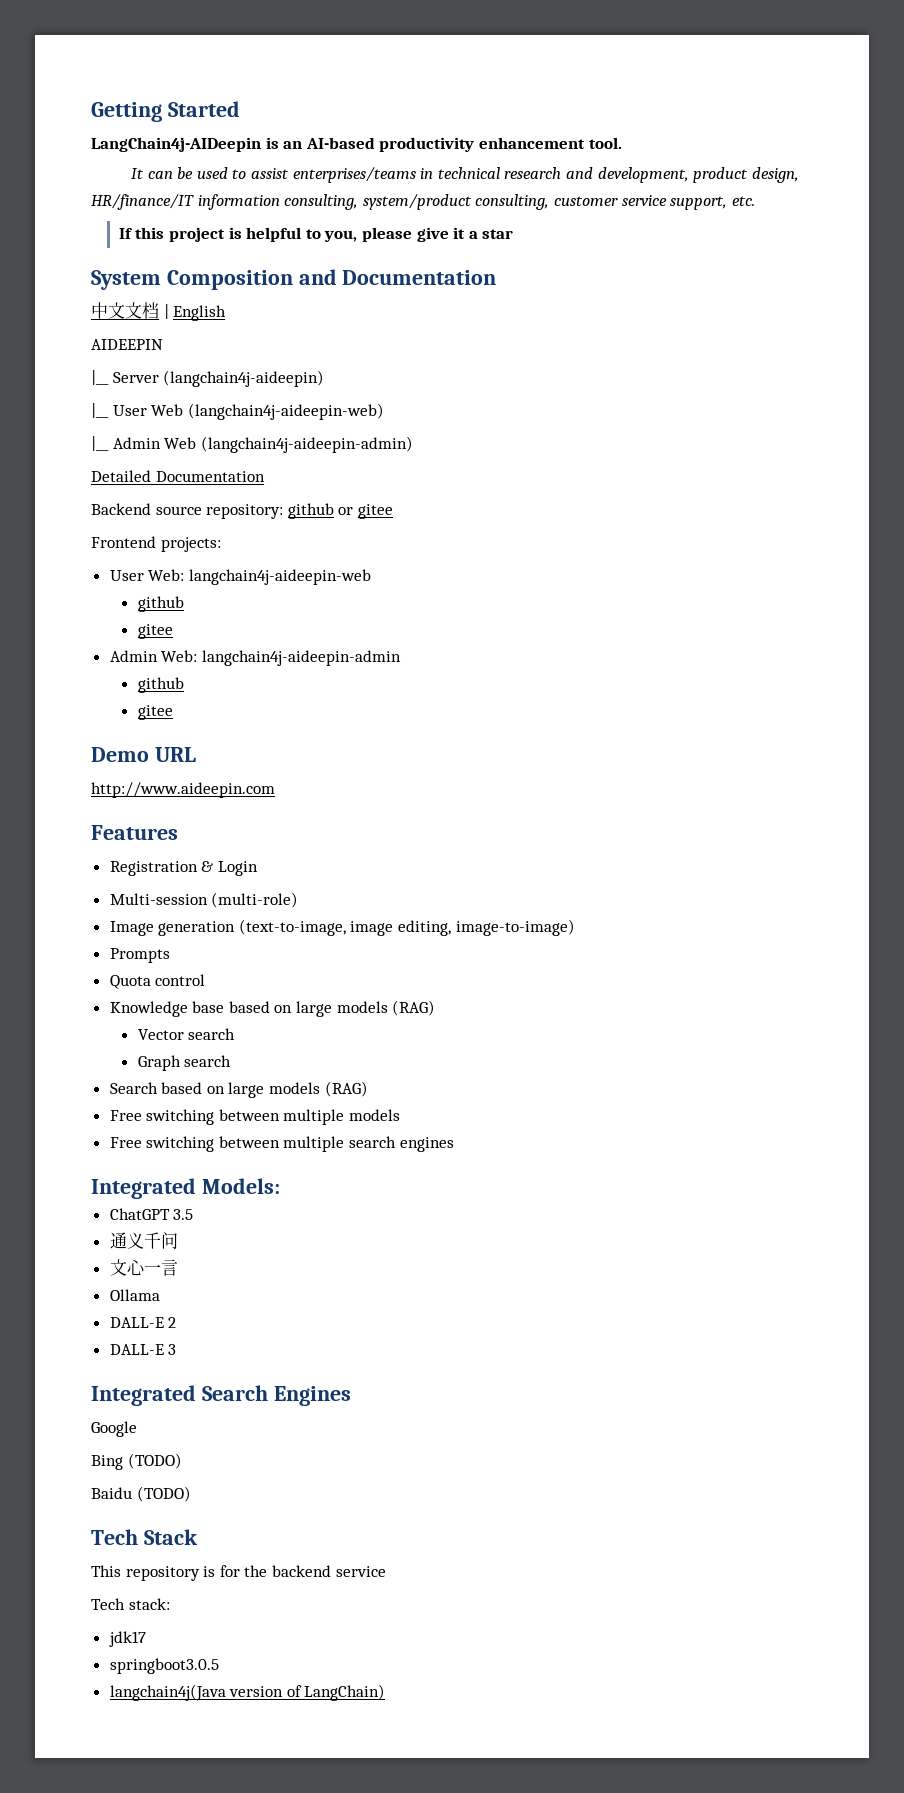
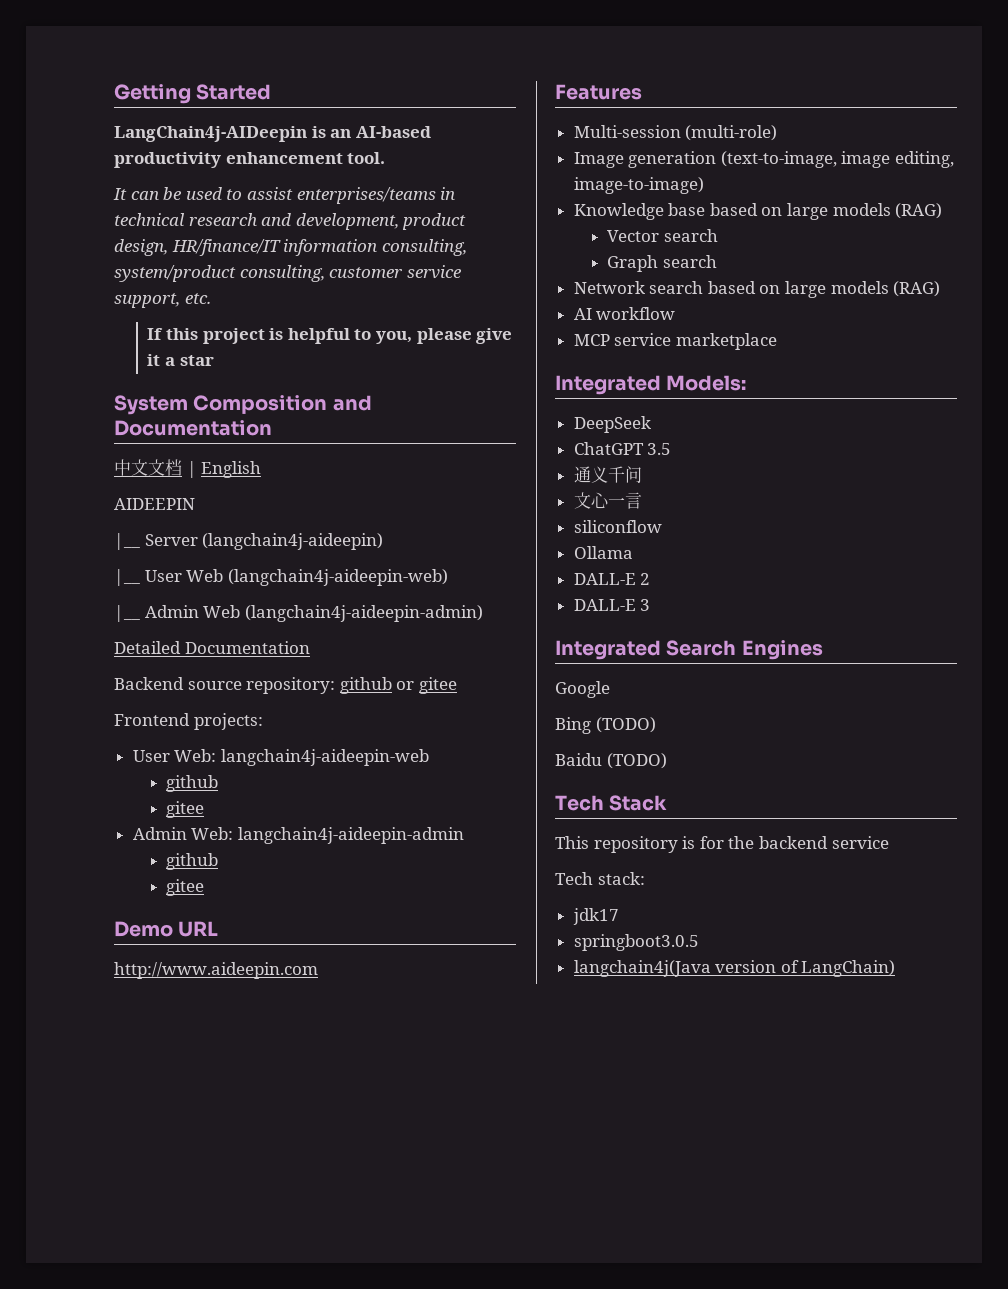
- Registration & Login
- Prompts
- Quota control
- Search based on large models (RAG)
- Free switching between multiple models
- Free switching between multiple search engines
+ Network search based on large models (RAG)
+ AI workflow
+ MCP service marketplace
+ DeepSeek
+ siliconflow

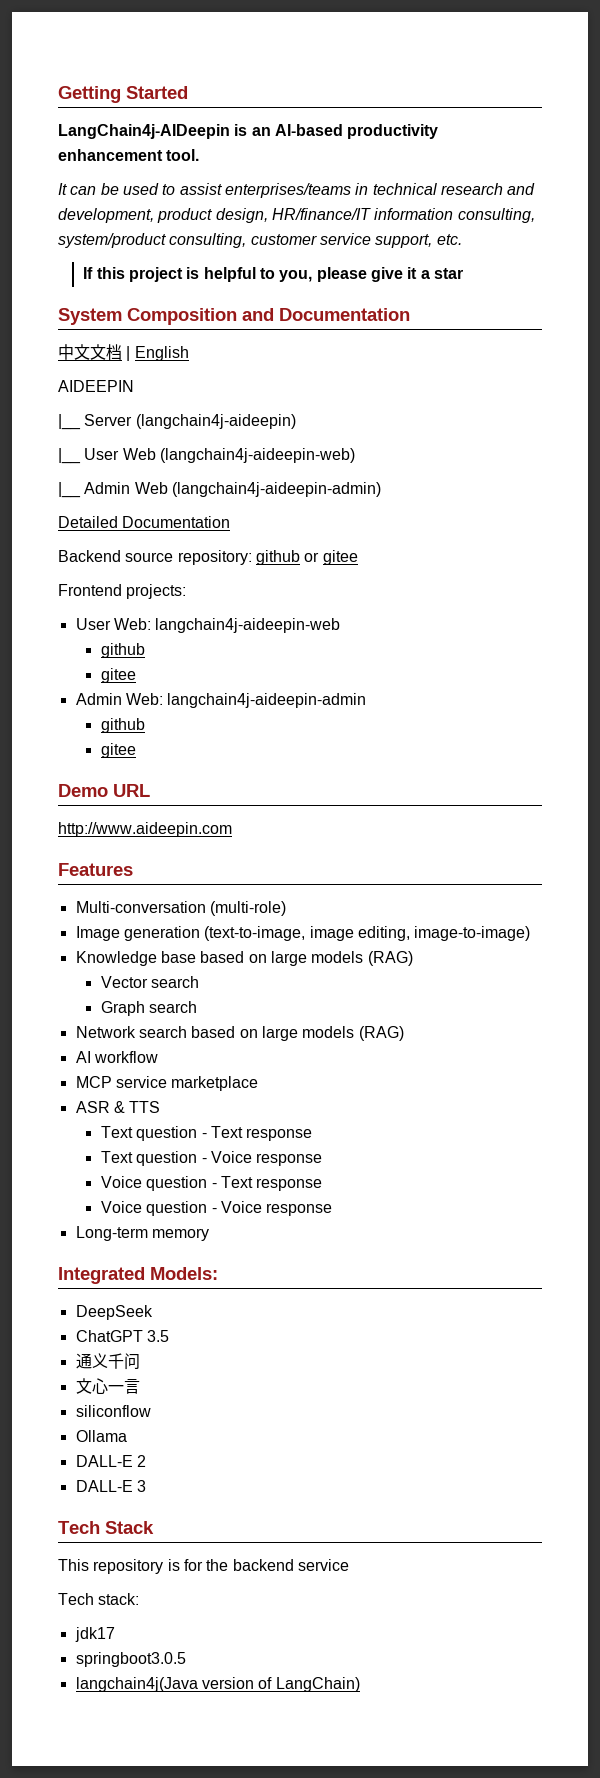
- Multi-session (multi-role)
+ Multi-conversation (multi-role)
+ ASR & TTS
+ Text question - Text response
+ Text question - Voice response
+ Voice question - Text response
+ Voice question - Voice response
+ Long-term memory
- Integrated Search Engines
- Google
- Bing (TODO)
- Baidu (TODO)

